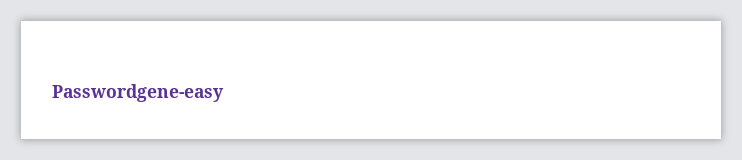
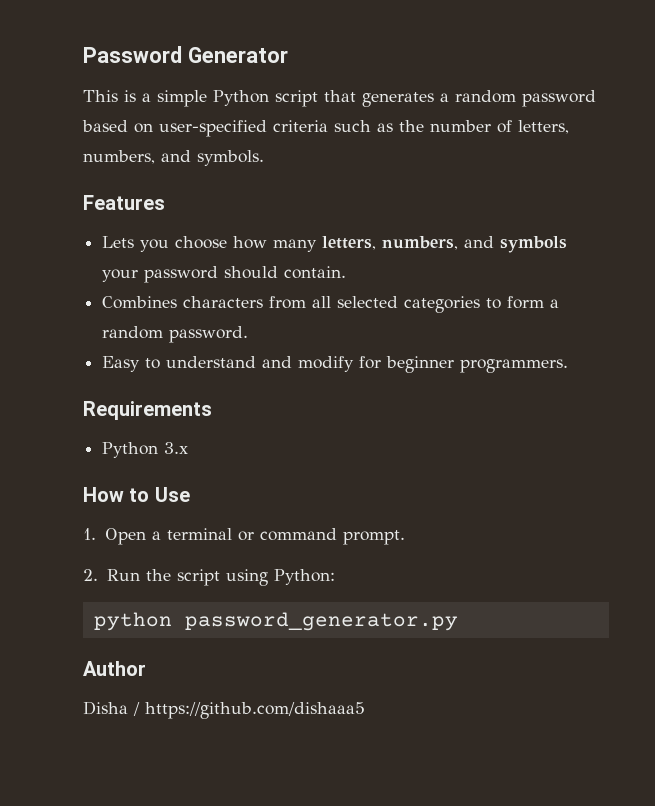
- Passwordgene-easy
+ Password Generator
+ This is a simple Python script that generates a random password based on user-specified criteria such as the number of letters, numbers, and symbols.
+ Features
+ Lets you choose how many letters, numbers, and symbols your password should contain.
+ Combines characters from all selected categories to form a random password.
+ Easy to understand and modify for beginner programmers.
+ Requirements
+ Python 3.x
+ How to Use
+ 1. Open a terminal or command prompt.
+ 2. Run the script using Python:
+ python password_generator.py
+ Author
+ Disha / https://github.com/dishaaa5

